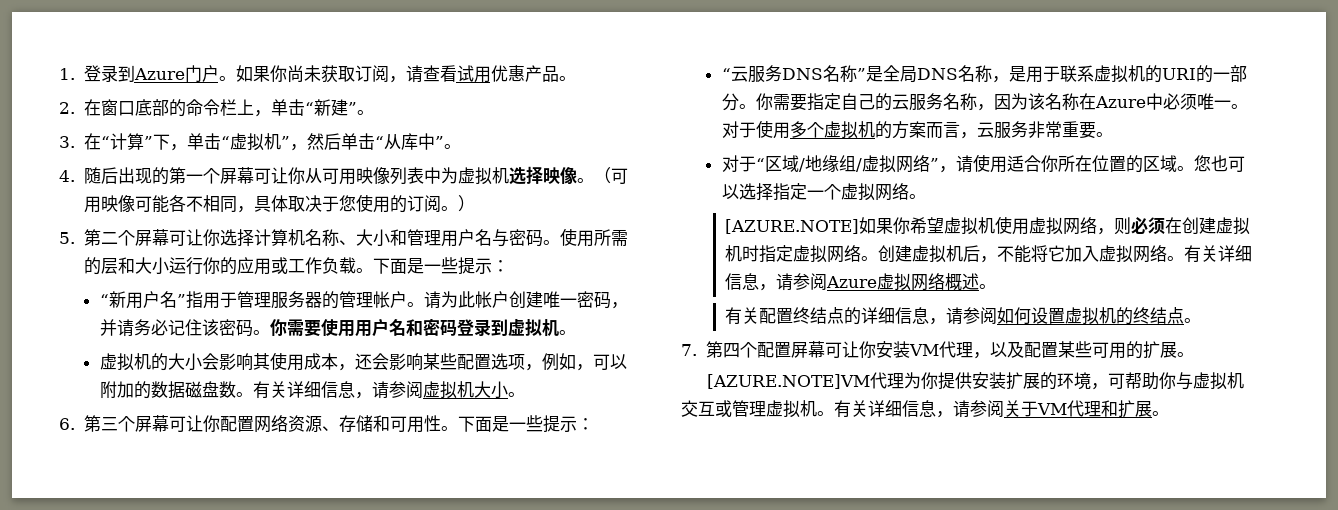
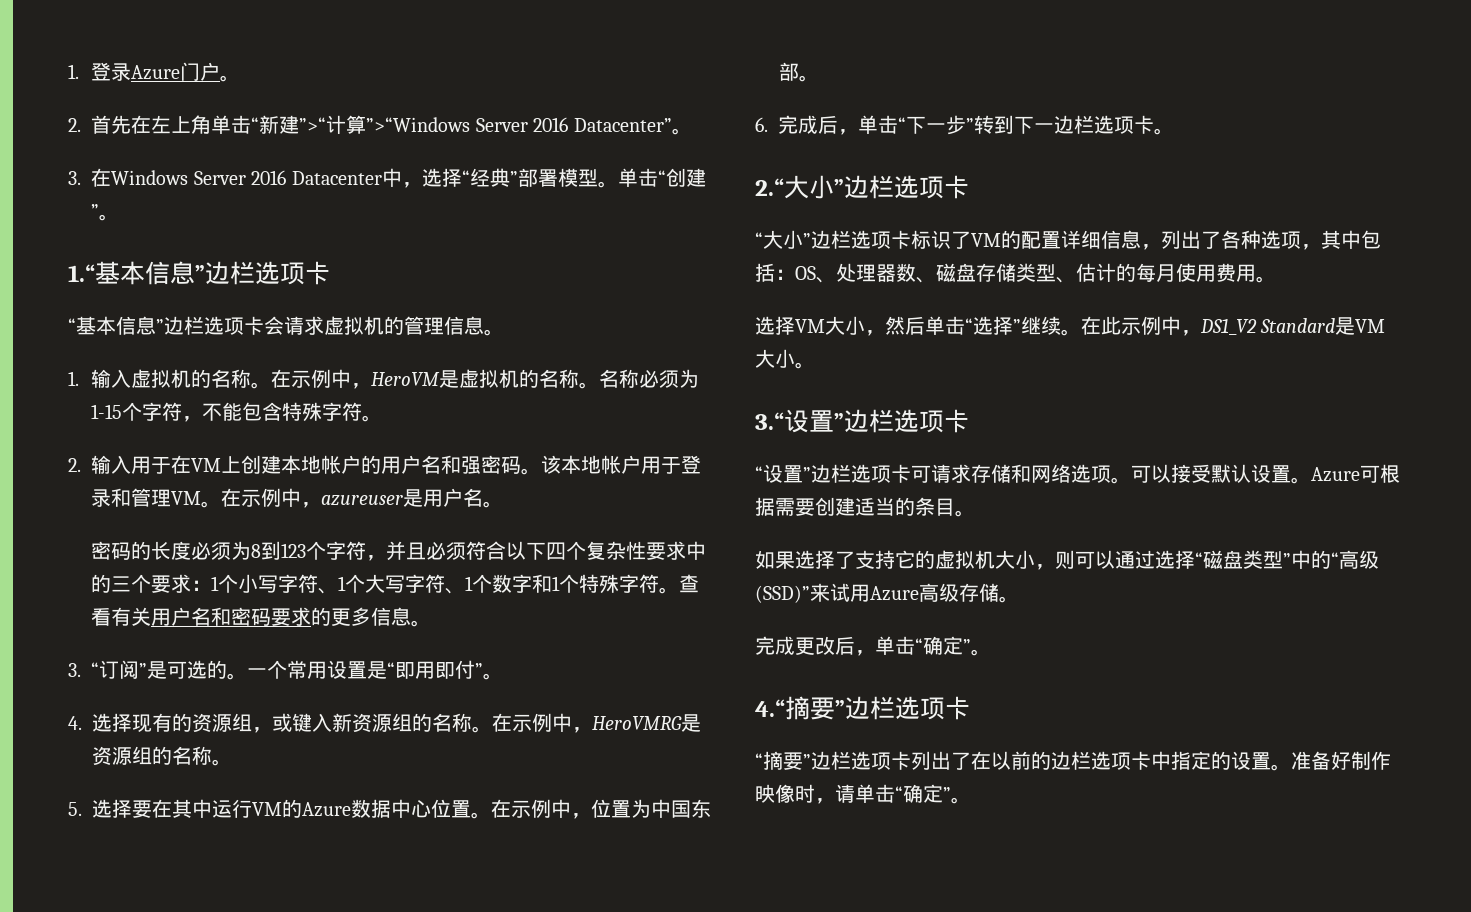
- 1.登录到Azure门户。如果你尚未获取订阅，请查看试用优惠产品。
- 2.在窗口底部的命令栏上，单击“新建”。
- 3.在“计算”下，单击“虚拟机”，然后单击“从库中”。
- 4.随后出现的第一个屏幕可让你从可用映像列表中为虚拟机选择映像。（可用映像可能各不相同，具体取决于您使用的订阅。）
- 5.第二个屏幕可让你选择计算机名称、大小和管理用户名与密码。使用所需的层和大小运行你的应用或工作负载。下面是一些提示：
- “新用户名”指用于管理服务器的管理帐户。请为此帐户创建唯一密码，并请务必记住该密码。你需要使用用户名和密码登录到虚拟机。
- 虚拟机的大小会影响其使用成本，还会影响某些配置选项，例如，可以附加的数据磁盘数。有关详细信息，请参阅虚拟机大小。
- 6.第三个屏幕可让你配置网络资源、存储和可用性。下面是一些提示：
- “云服务DNS名称”是全局DNS名称，是用于联系虚拟机的URI的一部分。你需要指定自己的云服务名称，因为该名称在Azure中必须唯一。对于使用多个虚拟机的方案而言，云服务非常重要。
- 对于“区域/地缘组/虚拟网络”，请使用适合你所在位置的区域。您也可以选择指定一个虚拟网络。
- [AZURE.NOTE]如果你希望虚拟机使用虚拟网络，则必须在创建虚拟机时指定虚拟网络。创建虚拟机后，不能将它加入虚拟网络。有关详细信息，请参阅Azure虚拟网络概述。
- 有关配置终结点的详细信息，请参阅如何设置虚拟机的终结点。
- 7.第四个配置屏幕可让你安装VM代理，以及配置某些可用的扩展。
- [AZURE.NOTE]VM代理为你提供安装扩展的环境，可帮助你与虚拟机交互或管理虚拟机。有关详细信息，请参阅关于VM代理和扩展。
+ 1.登录Azure门户。
+ 2.首先在左上角单击“新建”>“计算”>“Windows Server 2016 Datacenter”。
+ 3.在Windows Server 2016 Datacenter中，选择“经典”部署模型。单击“创建”。
+ 1.“基本信息”边栏选项卡
+ “基本信息”边栏选项卡会请求虚拟机的管理信息。
+ 1.输入虚拟机的名称。在示例中，HeroVM是虚拟机的名称。名称必须为1-15个字符，不能包含特殊字符。
+ 2.输入用于在VM上创建本地帐户的用户名和强密码。该本地帐户用于登录和管理VM。在示例中，azureuser是用户名。
+ 密码的长度必须为8到123个字符，并且必须符合以下四个复杂性要求中的三个要求：1个小写字符、1个大写字符、1个数字和1个特殊字符。查看有关用户名和密码要求的更多信息。
+ 3. “订阅”是可选的。一个常用设置是“即用即付”。
+ 4.选择现有的资源组，或键入新资源组的名称。在示例中，HeroVMRG是资源组的名称。
+ 5.选择要在其中运行VM的Azure数据中心位置。在示例中，位置为中国东部。
+ 6.完成后，单击“下一步”转到下一边栏选项卡。
+ 2.“大小”边栏选项卡
+ “大小”边栏选项卡标识了VM的配置详细信息，列出了各种选项，其中包括：OS、处理器数、磁盘存储类型、估计的每月使用费用。
+ 选择VM大小，然后单击“选择”继续。在此示例中，DS1_V2 Standard是VM大小。
+ 3.“设置”边栏选项卡
+ “设置”边栏选项卡可请求存储和网络选项。可以接受默认设置。Azure可根据需要创建适当的条目。
+ 如果选择了支持它的虚拟机大小，则可以通过选择“磁盘类型”中的“高级(SSD)”来试用Azure高级存储。
+ 完成更改后，单击“确定”。
+ 4.“摘要”边栏选项卡
+ “摘要”边栏选项卡列出了在以前的边栏选项卡中指定的设置。准备好制作映像时，请单击“确定”。

